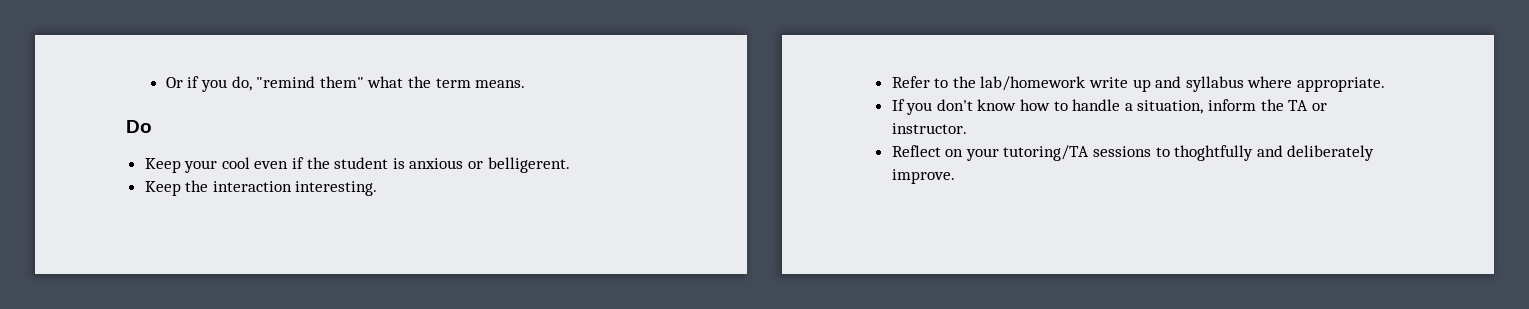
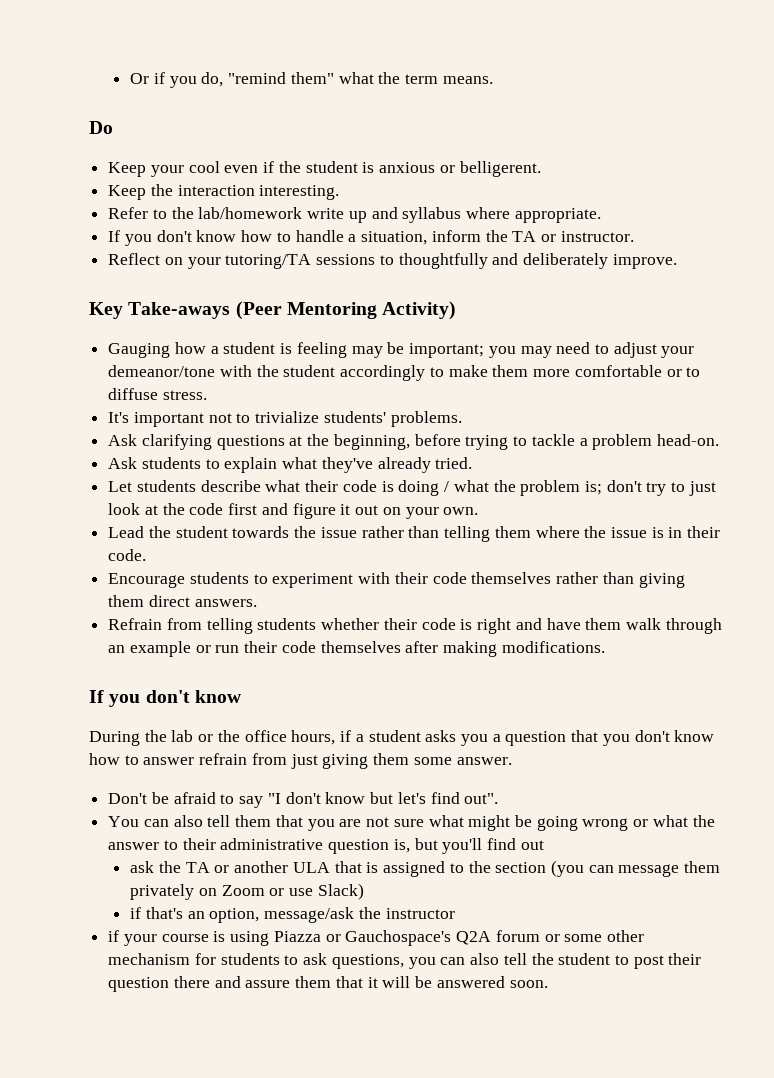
- Reflect on your tutoring/TA sessions to thoghtfully and deliberately improve.
+ Reflect on your tutoring/TA sessions to thoughtfully and deliberately improve.
+ Key Take-aways (Peer Mentoring Activity)
+ Gauging how a student is feeling may be important; you may need to adjust your demeanor/tone with the student accordingly to make them more comfortable or to diffuse stress.
+ It's important not to trivialize students' problems.
+ Ask clarifying questions at the beginning, before trying to tackle a problem head-on.
+ Ask students to explain what they've already tried.
+ Let students describe what their code is doing / what the problem is; don't try to just look at the code first and figure it out on your own.
+ Lead the student towards the issue rather than telling them where the issue is in their code.
+ Encourage students to experiment with their code themselves rather than giving them direct answers.
+ Refrain from telling students whether their code is right and have them walk through an example or run their code themselves after making modifications.
+ If you don't know
+ During the lab or the office hours, if a student asks you a question that you don't know how to answer refrain from just giving them some answer.
+ Don't be afraid to say "I don't know but let's find out".
+ You can also tell them that you are not sure what might be going wrong or what the answer to their administrative question is, but you'll find out
+ ask the TA or another ULA that is assigned to the section (you can message them privately on Zoom or use Slack)
+ if that's an option, message/ask the instructor
+ if your course is using Piazza or Gauchospace's Q2A forum or some other mechanism for students to ask questions, you can also tell the student to post their question there and assure them that it will be answered soon.

